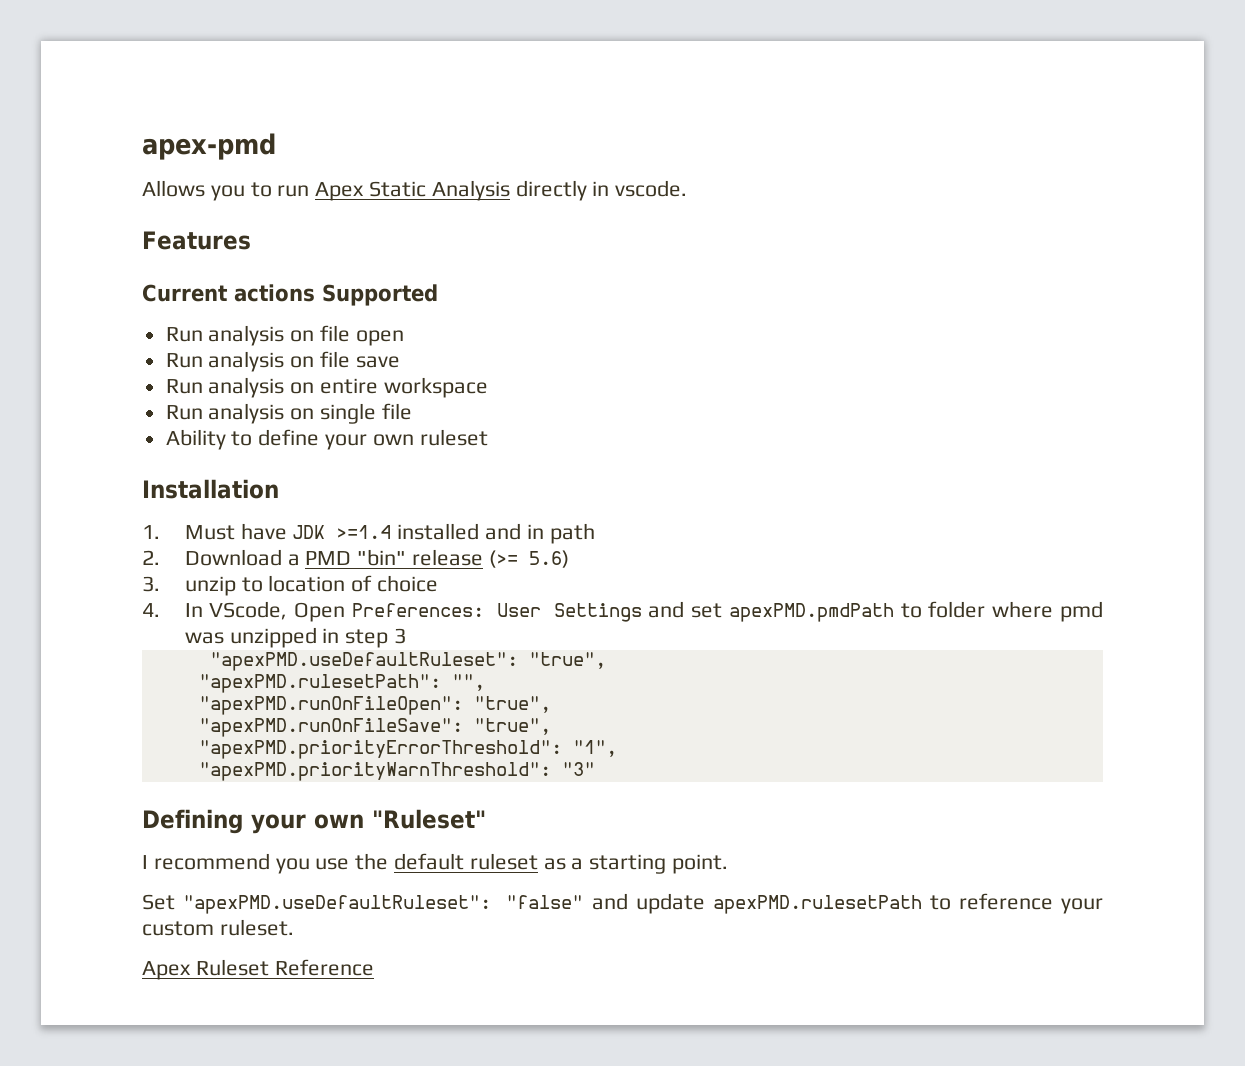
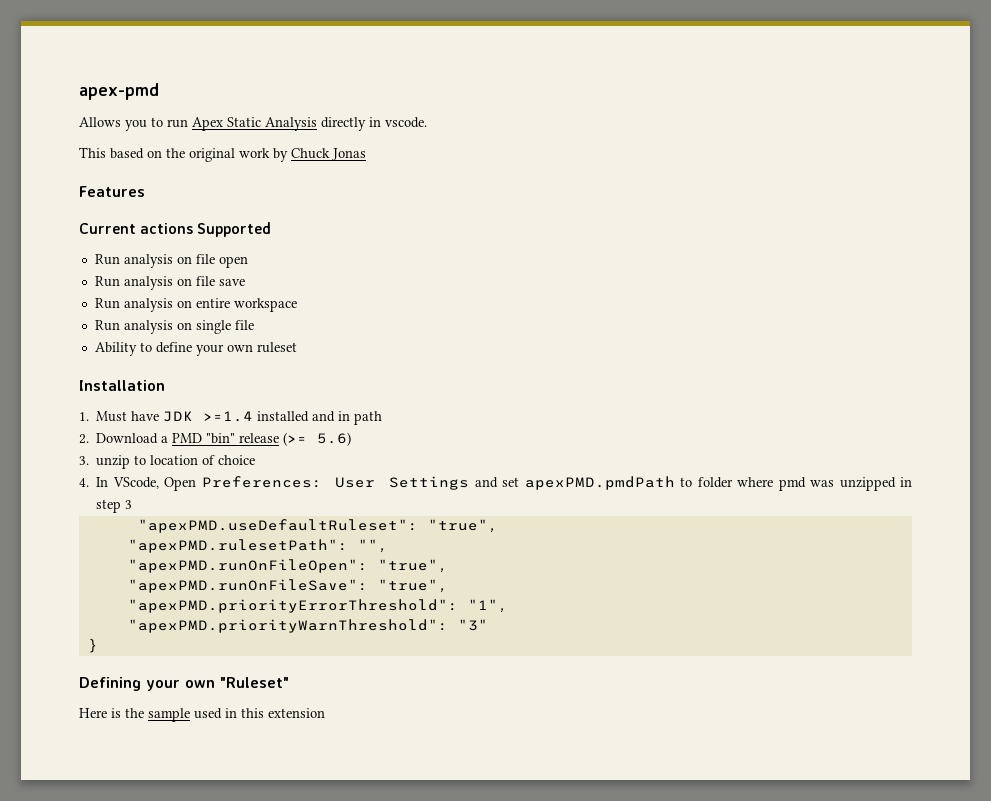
+ This based on the original work by Chuck Jonas
+ }
- I recommend you use the default ruleset as a starting point.
- Set "apexPMD.useDefaultRuleset": "false" and update apexPMD.rulesetPath to reference your custom ruleset.
- Apex Ruleset Reference
+ Here is the sample used in this extension

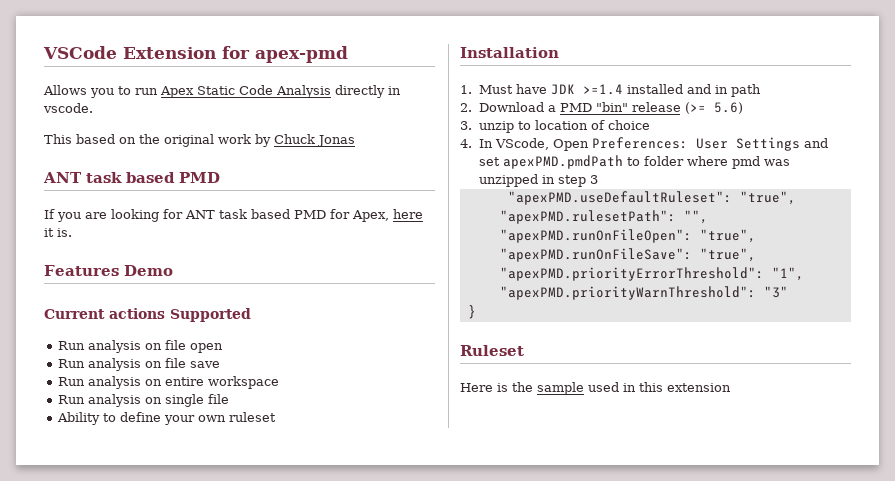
- apex-pmd
+ VSCode Extension for apex-pmd
- Allows you to run Apex Static Analysis directly in vscode.
+ Allows you to run Apex Static Code Analysis directly in vscode.
  This based on the original work by Chuck Jonas
+ ANT task based PMD
+ If you are looking for ANT task based PMD for Apex, here it is.
- Features
+ Features Demo
- Defining your own "Ruleset"
+ Ruleset

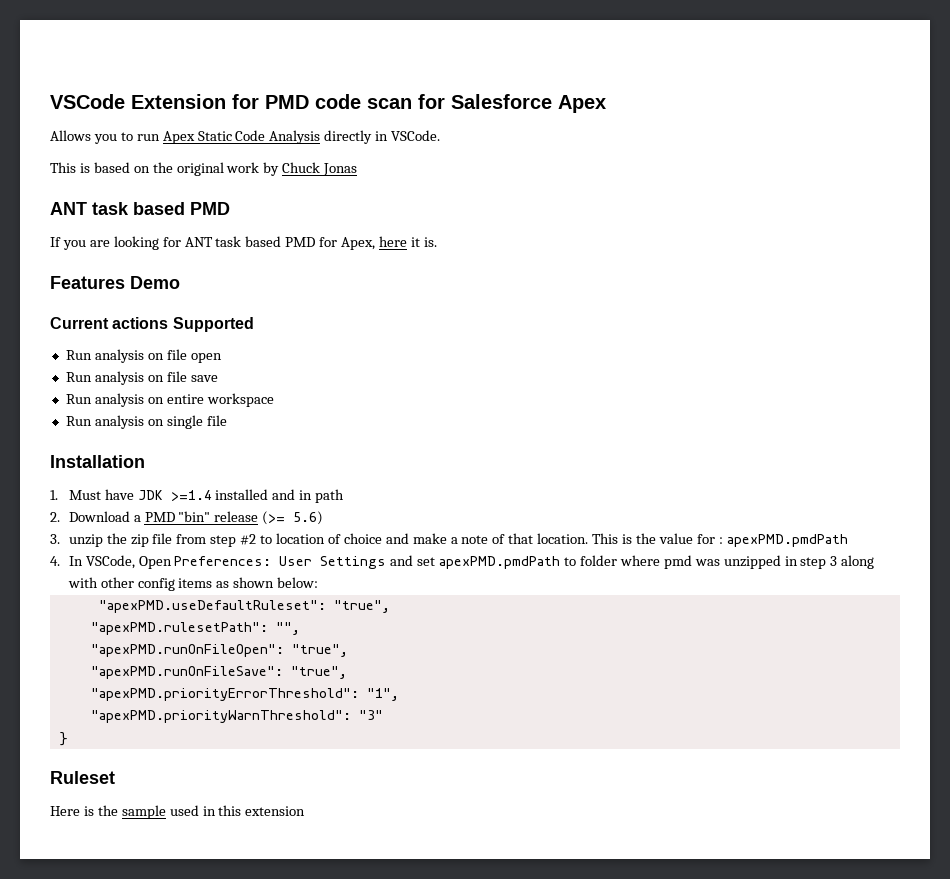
- VSCode Extension for apex-pmd
+ VSCode Extension for PMD code scan for Salesforce Apex
- Allows you to run Apex Static Code Analysis directly in vscode.
- This based on the original work by Chuck Jonas
+ Allows you to run Apex Static Code Analysis directly in VSCode.
+ This is based on the original work by Chuck Jonas
- Ability to define your own ruleset
- 3. unzip to location of choice
+ 3. unzip the zip file from step #2 to location of choice and make a note of that location. This is the value for : apexPMD.pmdPath
- 4. In VScode, Open Preferences: User Settings and set apexPMD.pmdPath to folder where pmd was unzipped in step 3
+ 4. In VSCode, Open Preferences: User Settings and set apexPMD.pmdPath to folder where pmd was unzipped in step 3 along with other config items as shown below:

